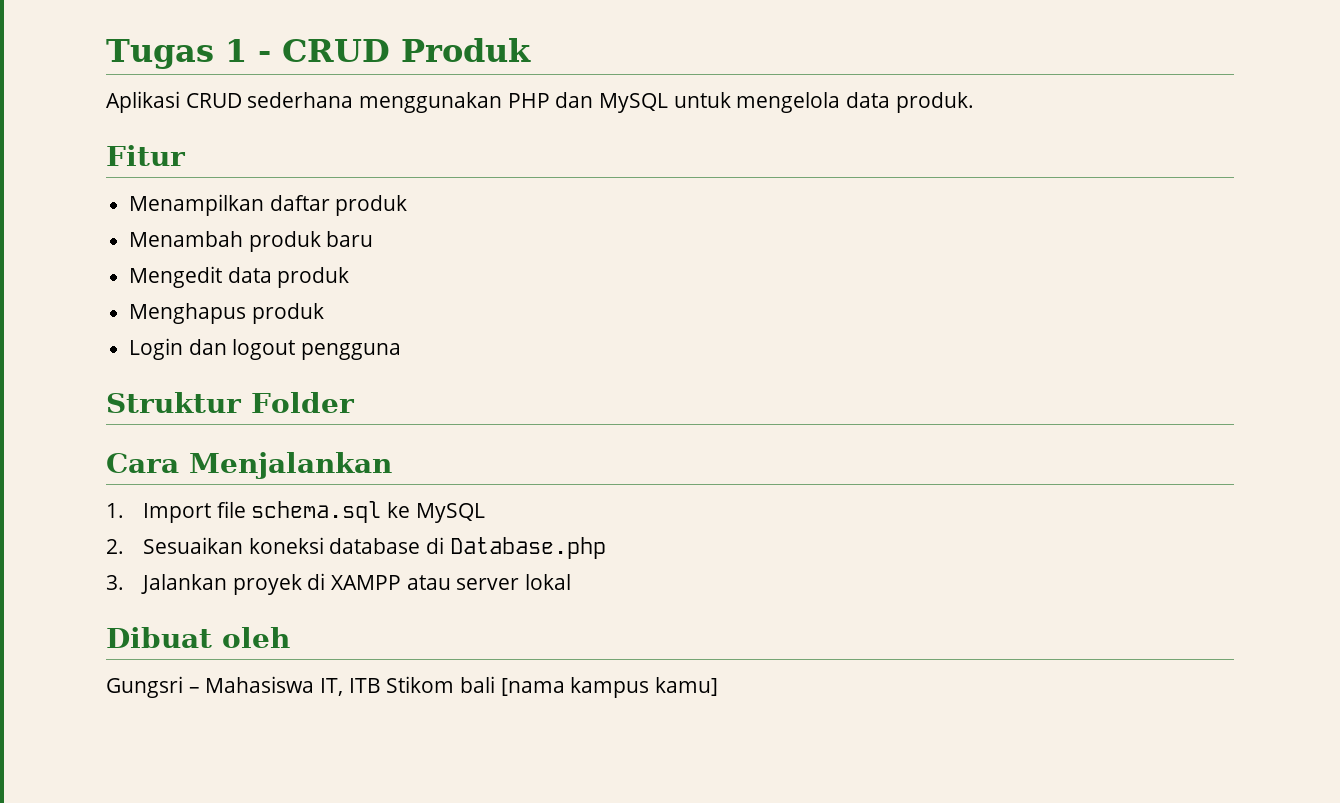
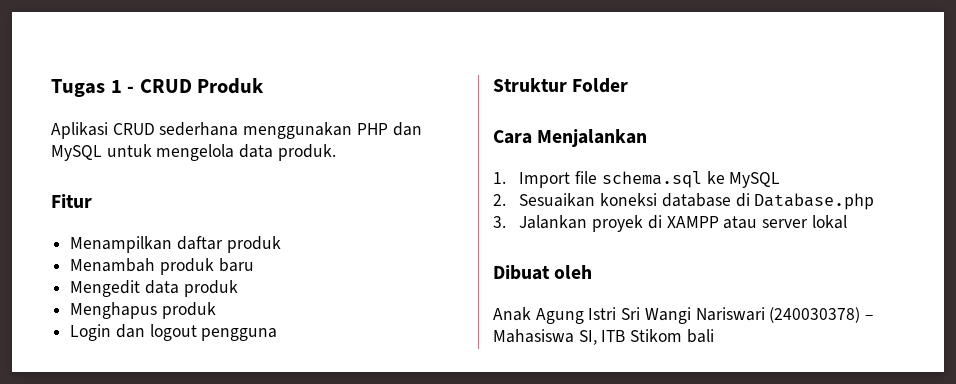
- Gungsri – Mahasiswa IT, ITB Stikom bali [nama kampus kamu]
+ Anak Agung Istri Sri Wangi Nariswari (240030378) – Mahasiswa SI, ITB Stikom bali

